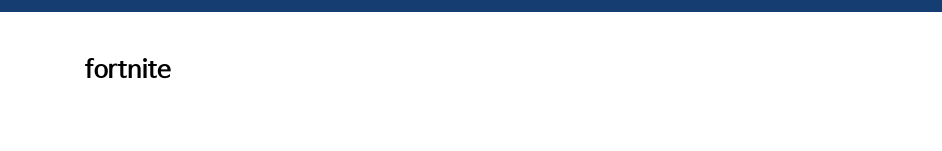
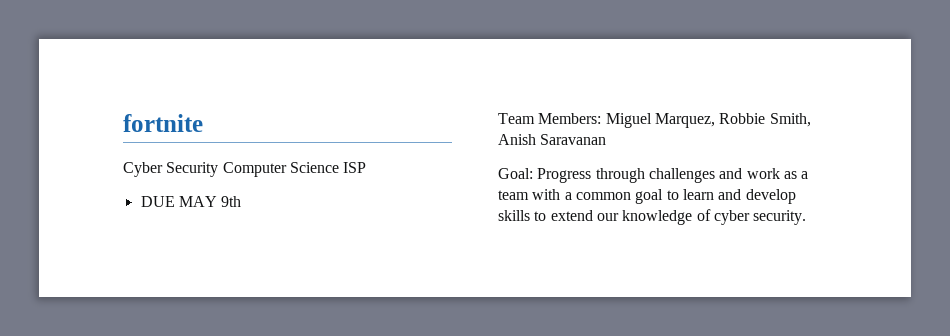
+ Cyber Security Computer Science ISP
+ DUE MAY 9th
+ Team Members: Miguel Marquez, Robbie Smith, Anish Saravanan
+ Goal: Progress through challenges and work as a team with a common goal to learn and develop skills to extend our knowledge of cyber security.

